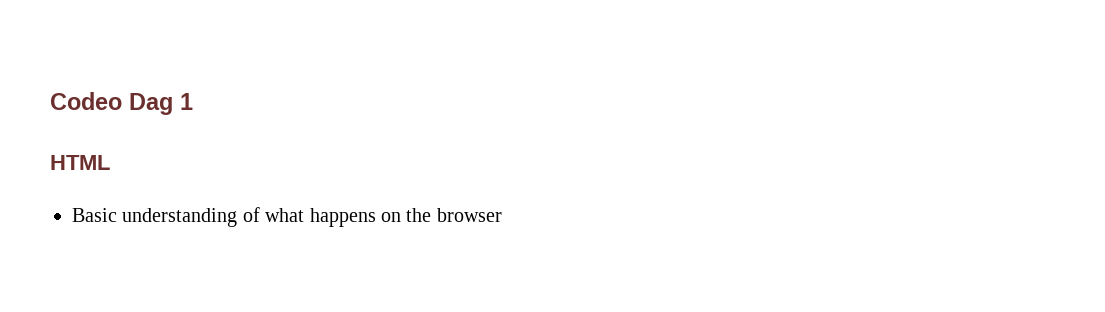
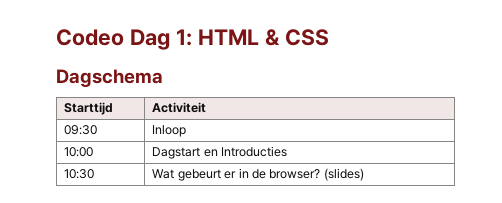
- Codeo Dag 1
- HTML
- Basic understanding of what happens on the browser
+ Codeo Dag 1: HTML & CSS
+ Dagschema
+ Starttijd | Activiteit
+ 09:30 | Inloop
+ 10:00 | Dagstart en Introducties
+ 10:30 | Wat gebeurt er in de browser? (slides)

